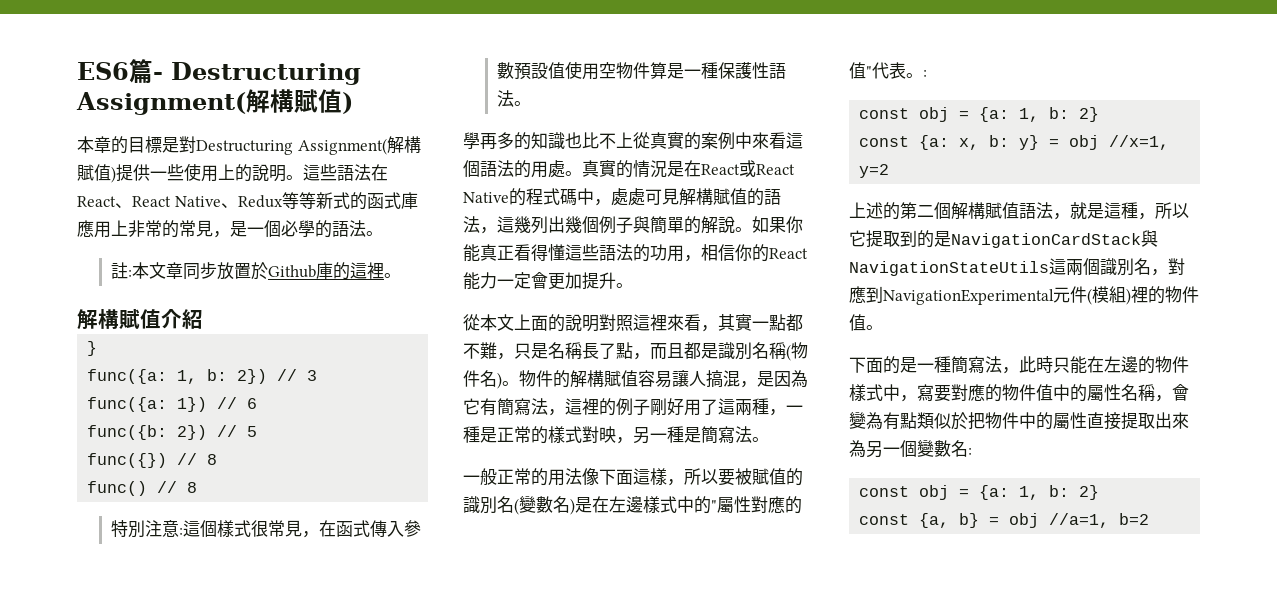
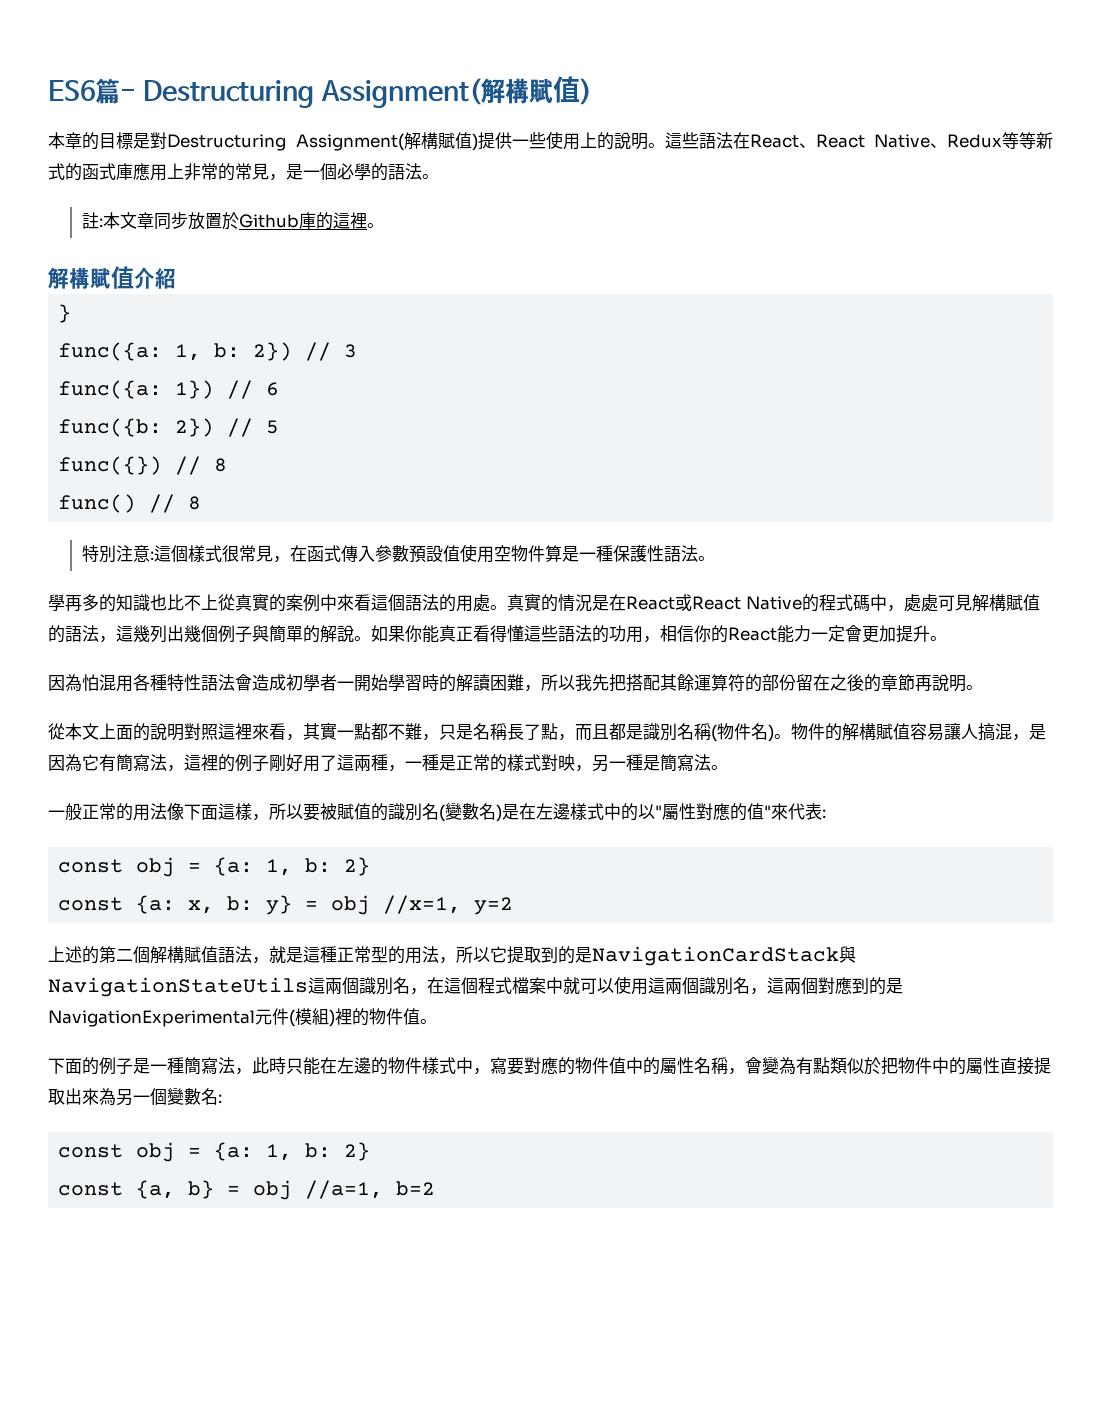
+ 因為怕混用各種特性語法會造成初學者一開始學習時的解讀困難，所以我先把搭配其餘運算符的部份留在之後的章節再說明。
- 一般正常的用法像下面這樣，所以要被賦值的識別名(變數名)是在左邊樣式中的"屬性對應的值"代表。:
+ 一般正常的用法像下面這樣，所以要被賦值的識別名(變數名)是在左邊樣式中的以"屬性對應的值"來代表:
- 上述的第二個解構賦值語法，就是這種，所以它提取到的是NavigationCardStack與NavigationStateUtils這兩個識別名，對應到NavigationExperimental元件(模組)裡的物件值。
+ 上述的第二個解構賦值語法，就是這種正常型的用法，所以它提取到的是NavigationCardStack與NavigationStateUtils這兩個識別名，在這個程式檔案中就可以使用這兩個識別名，這兩個對應到的是NavigationExperimental元件(模組)裡的物件值。
- 下面的是一種簡寫法，此時只能在左邊的物件樣式中，寫要對應的物件值中的屬性名稱，會變為有點類似於把物件中的屬性直接提取出來為另一個變數名:
+ 下面的例子是一種簡寫法，此時只能在左邊的物件樣式中，寫要對應的物件值中的屬性名稱，會變為有點類似於把物件中的屬性直接提取出來為另一個變數名:

